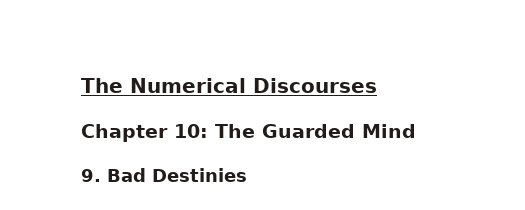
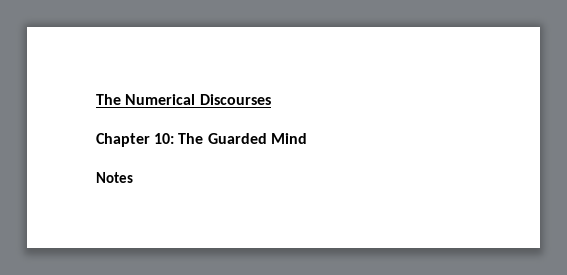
- 9. Bad Destinies
+ Notes

